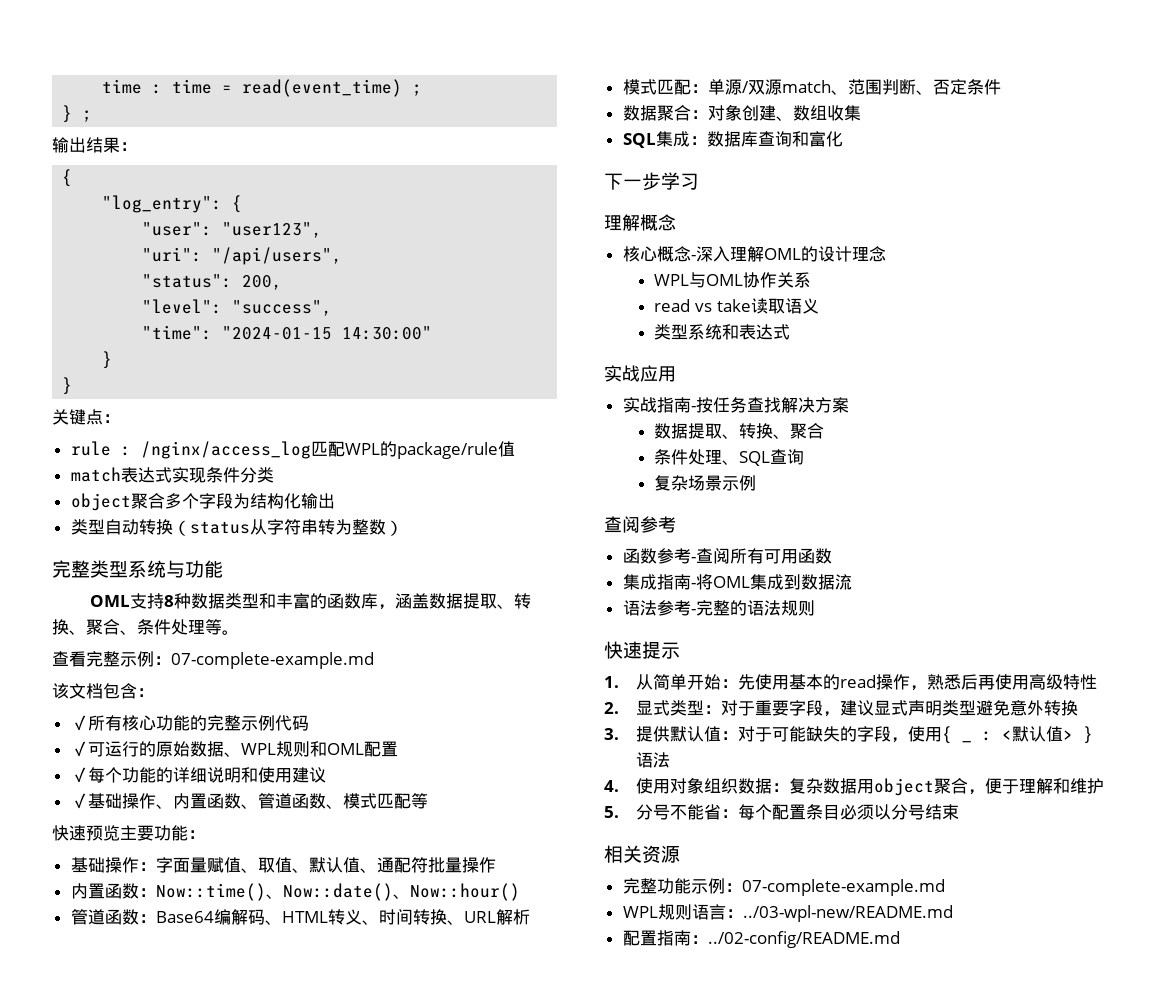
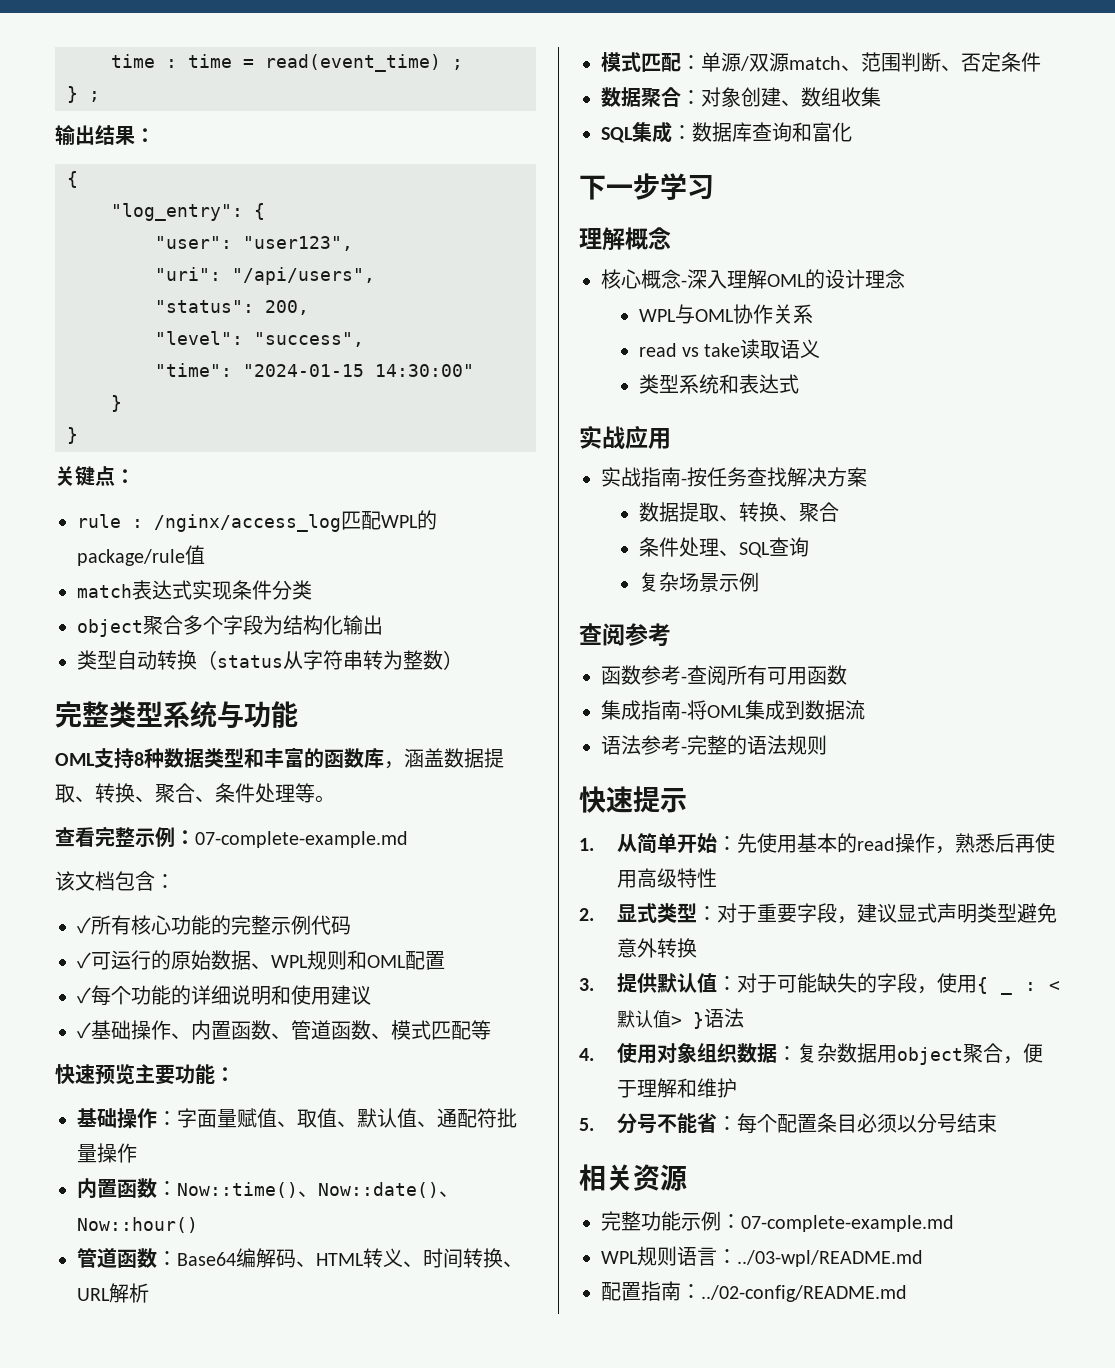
- WPL规则语言：../03-wpl-new/README.md
+ WPL规则语言：../03-wpl/README.md

